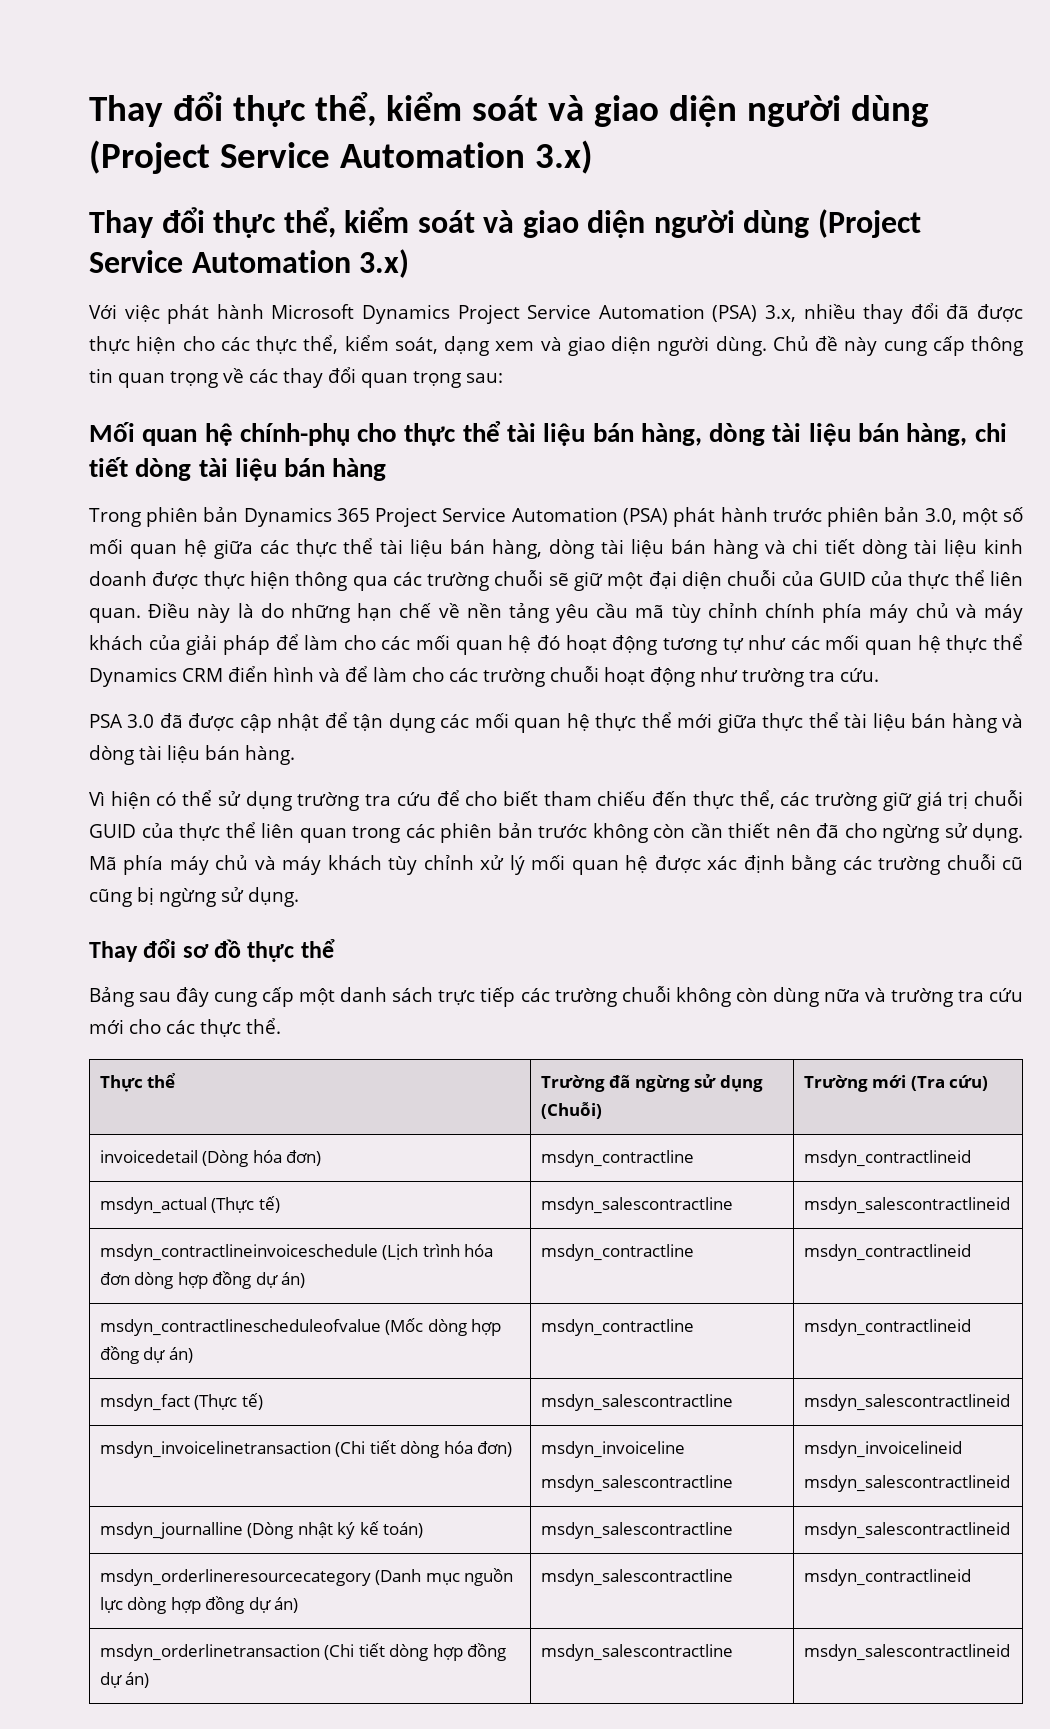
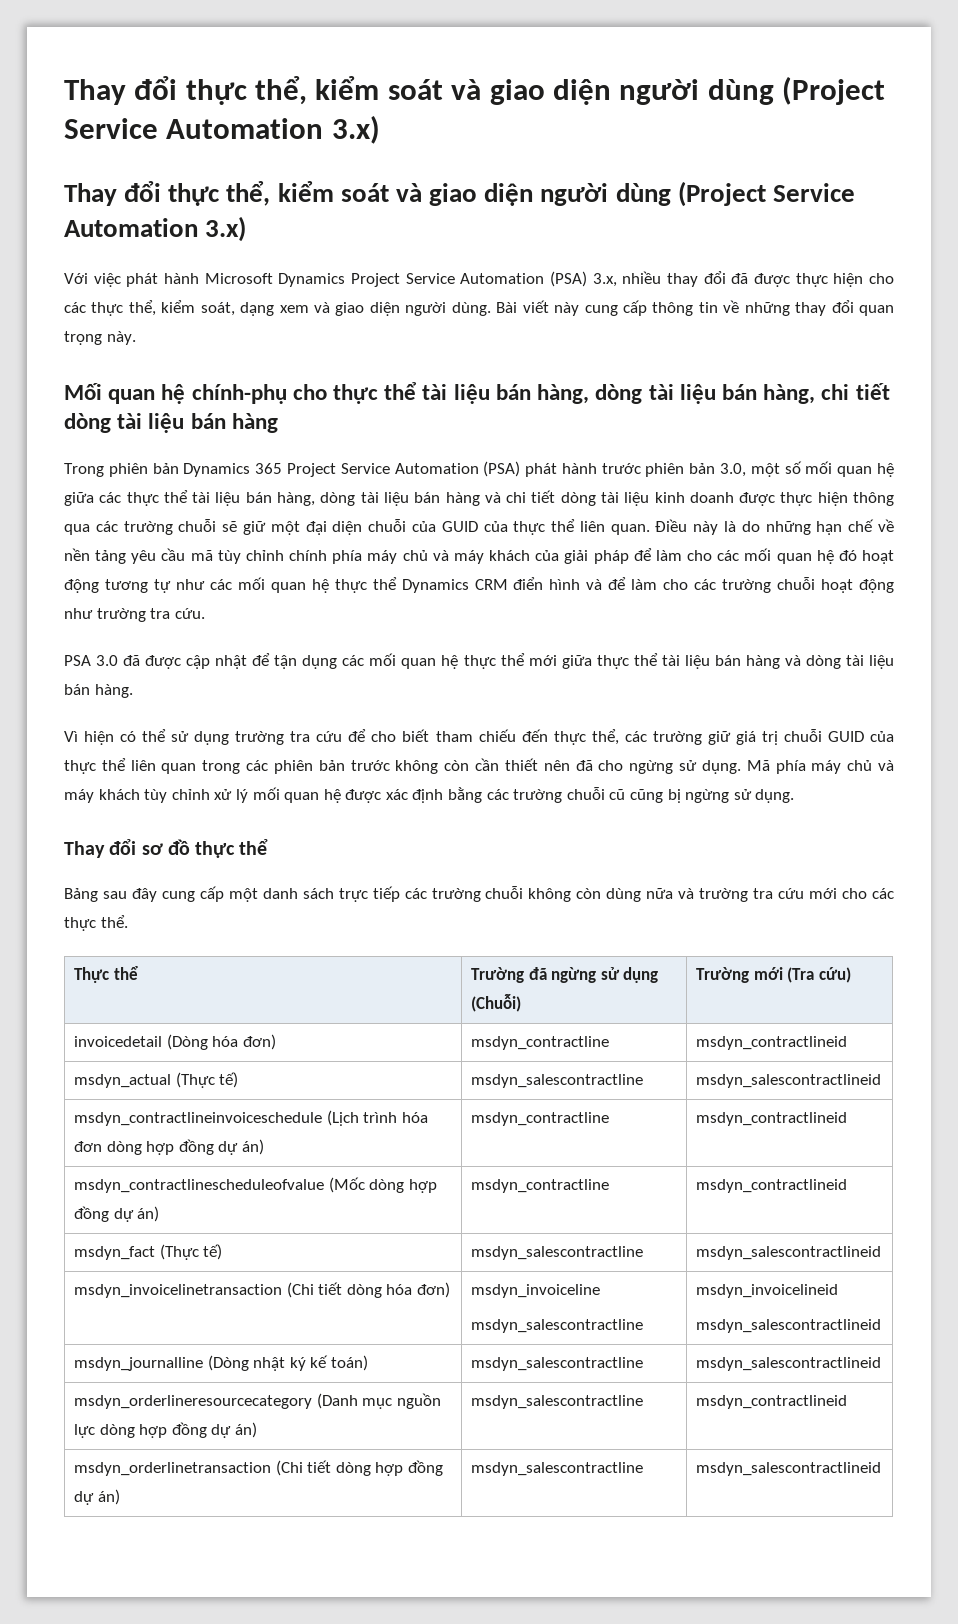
- Chủ đề này cung cấp thông tin quan trọng về các thay đổi quan trọng sau:
+ Bài viết này cung cấp thông tin về những thay đổi quan trọng này.

